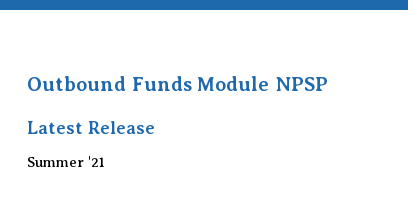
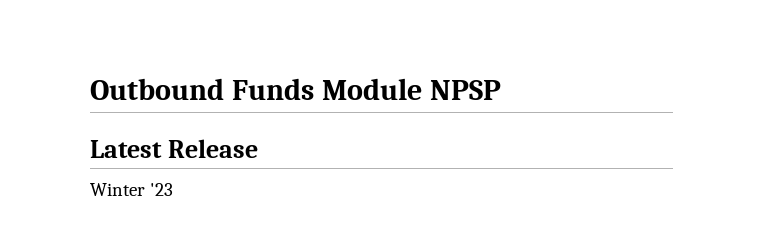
- Summer '21
+ Winter '23

